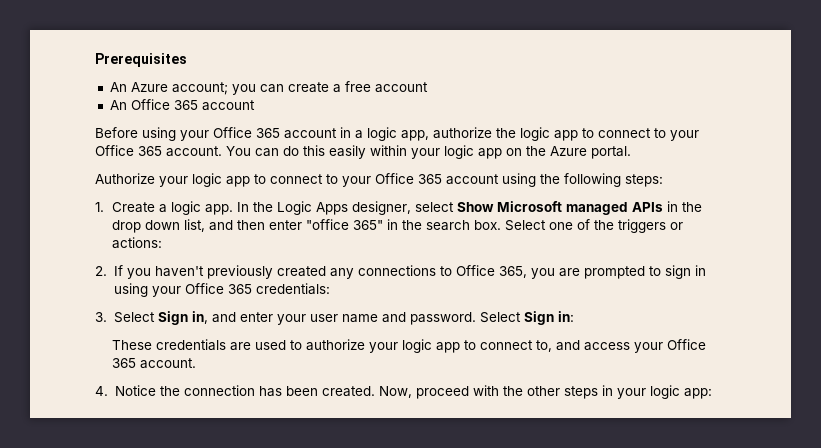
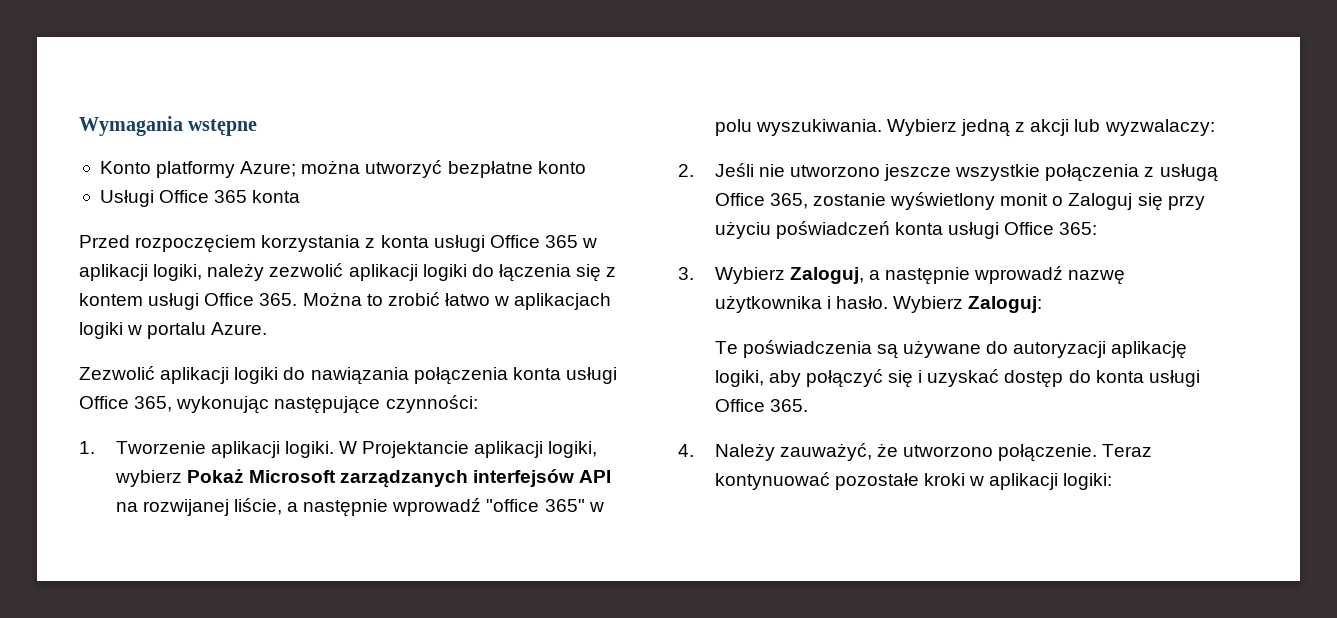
- Prerequisites
- An Azure account; you can create a free account
- An Office 365 account
- Before using your Office 365 account in a logic app, authorize the logic app to connect to your Office 365 account. You can do this easily within your logic app on the Azure portal.
- Authorize your logic app to connect to your Office 365 account using the following steps:
- 1. Create a logic app. In the Logic Apps designer, select Show Microsoft managed APIs in the drop down list, and then enter "office 365" in the search box. Select one of the triggers or actions:
- 2. If you haven't previously created any connections to Office 365, you are prompted to sign in using your Office 365 credentials:
- 3. Select Sign in, and enter your user name and password. Select Sign in:
- These credentials are used to authorize your logic app to connect to, and access your Office 365 account.
- 4. Notice the connection has been created. Now, proceed with the other steps in your logic app:
+ Wymagania wstępne
+ Konto platformy Azure; można utworzyć bezpłatne konto
+ Usługi Office 365 konta
+ Przed rozpoczęciem korzystania z konta usługi Office 365 w aplikacji logiki, należy zezwolić aplikacji logiki do łączenia się z kontem usługi Office 365. Można to zrobić łatwo w aplikacjach logiki w portalu Azure.
+ Zezwolić aplikacji logiki do nawiązania połączenia konta usługi Office 365, wykonując następujące czynności:
+ 1. Tworzenie aplikacji logiki. W Projektancie aplikacji logiki, wybierz Pokaż Microsoft zarządzanych interfejsów API na rozwijanej liście, a następnie wprowadź "office 365" w polu wyszukiwania. Wybierz jedną z akcji lub wyzwalaczy:
+ 2. Jeśli nie utworzono jeszcze wszystkie połączenia z usługą Office 365, zostanie wyświetlony monit o Zaloguj się przy użyciu poświadczeń konta usługi Office 365:
+ 3. Wybierz Zaloguj, a następnie wprowadź nazwę użytkownika i hasło. Wybierz Zaloguj:
+ Te poświadczenia są używane do autoryzacji aplikację logiki, aby połączyć się i uzyskać dostęp do konta usługi Office 365.
+ 4. Należy zauważyć, że utworzono połączenie. Teraz kontynuować pozostałe kroki w aplikacji logiki:

